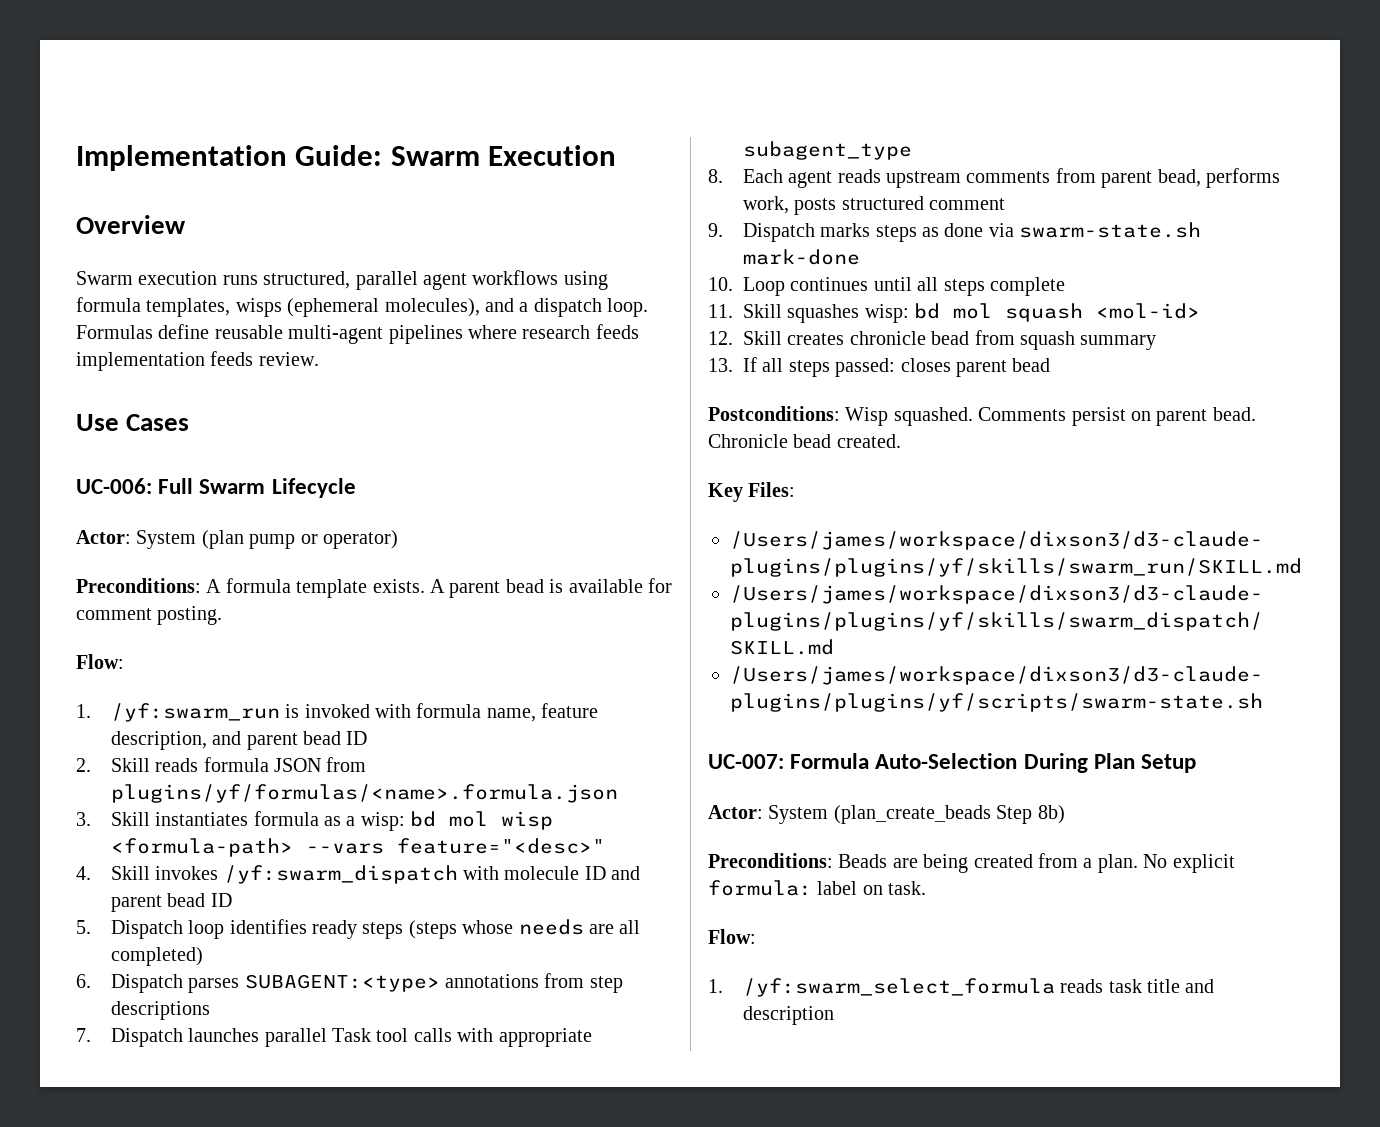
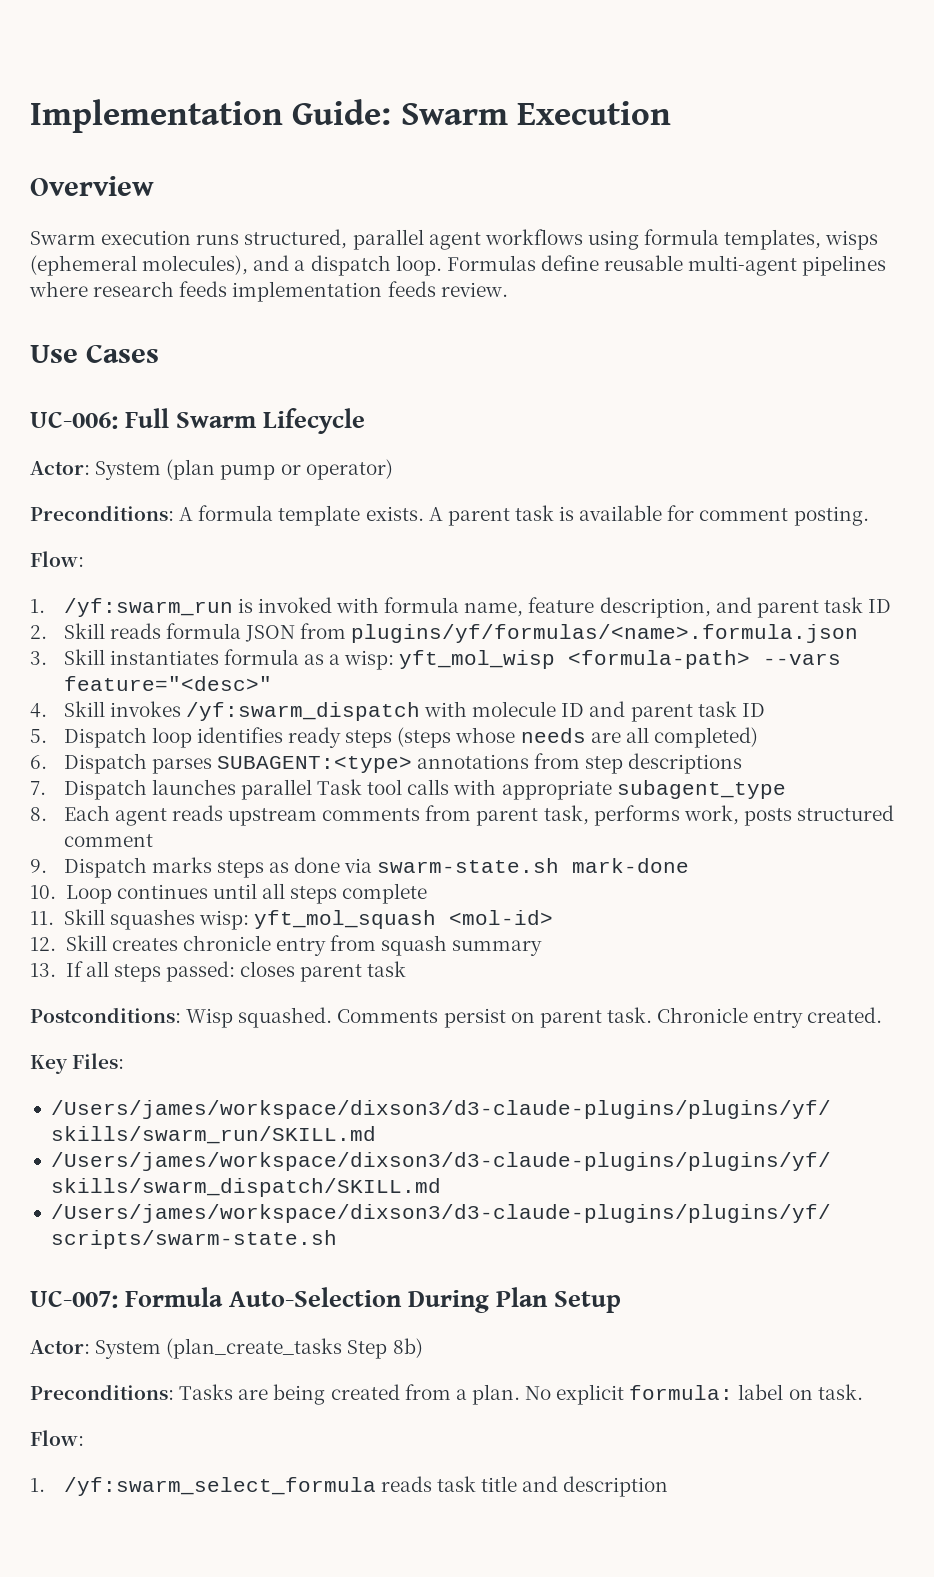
- A parent bead is available for comment posting.
+ A parent task is available for comment posting.
- 1. /yf:swarm_run is invoked with formula name, feature description, and parent bead ID
+ 1. /yf:swarm_run is invoked with formula name, feature description, and parent task ID
- 3. Skill instantiates formula as a wisp: bd mol wisp <formula-path> --vars feature="<desc>"
+ 3. Skill instantiates formula as a wisp: yft_mol_wisp <formula-path> --vars feature="<desc>"
- 4. Skill invokes /yf:swarm_dispatch with molecule ID and parent bead ID
+ 4. Skill invokes /yf:swarm_dispatch with molecule ID and parent task ID
- 8. Each agent reads upstream comments from parent bead, performs work, posts structured comment
+ 8. Each agent reads upstream comments from parent task, performs work, posts structured comment
- 11. Skill squashes wisp: bd mol squash <mol-id>
+ 11. Skill squashes wisp: yft_mol_squash <mol-id>
- 12. Skill creates chronicle bead from squash summary
+ 12. Skill creates chronicle entry from squash summary
- 13. If all steps passed: closes parent bead
+ 13. If all steps passed: closes parent task
- Comments persist on parent bead. Chronicle bead created.
+ Comments persist on parent task. Chronicle entry created.
- Actor: System (plan_create_beads Step 8b)
+ Actor: System (plan_create_tasks Step 8b)
- Preconditions: Beads are being created from a plan.
+ Preconditions: Tasks are being created from a plan.

